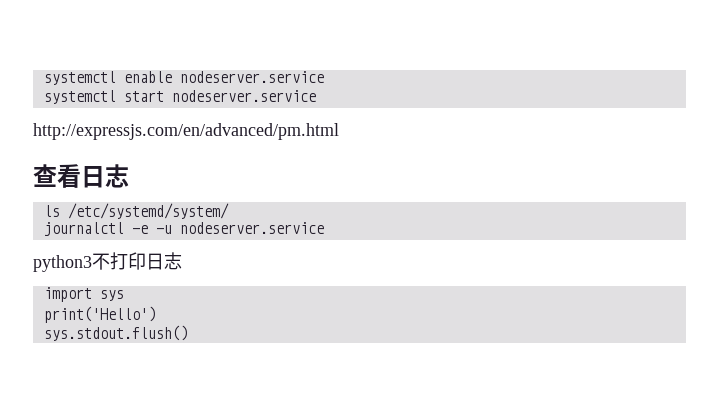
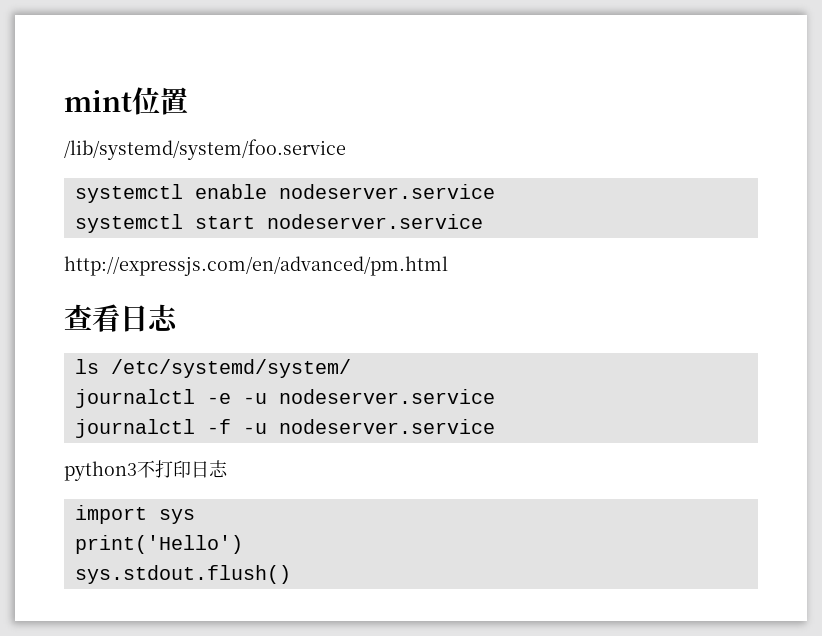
+ mint位置
+ /lib/systemd/system/foo.service
+ journalctl -f -u nodeserver.service

